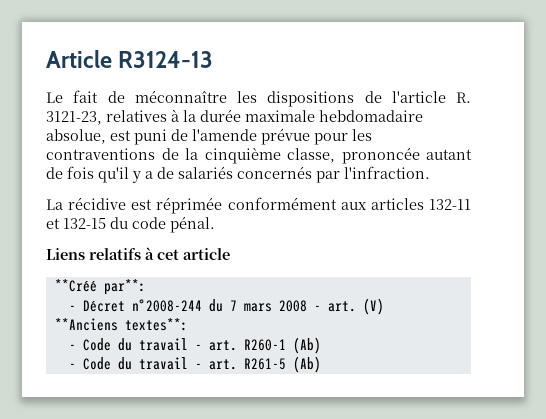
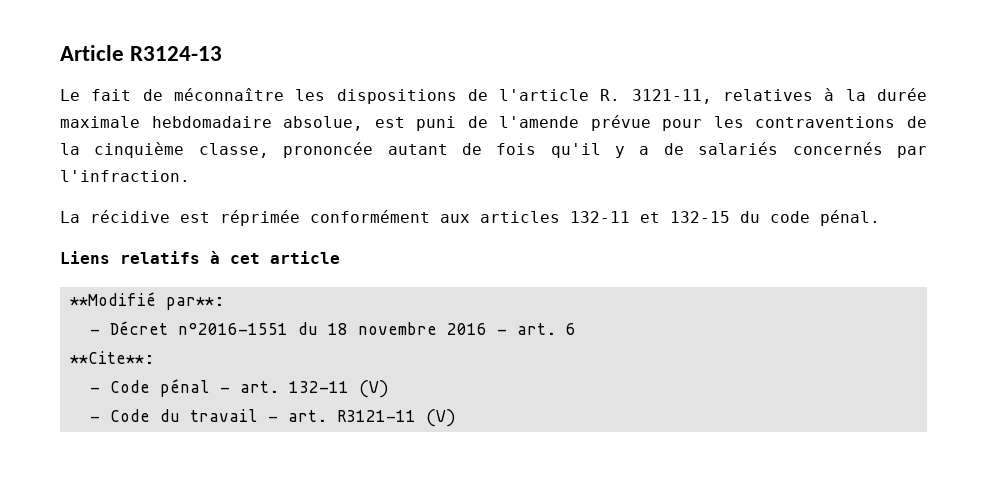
- Le fait de méconnaître les dispositions de l'article R. 3121-23, relatives à la durée maximale hebdomadaire absolue, est puni de l'amende prévue pour les contraventions de la cinquième classe, prononcée autant de fois qu'il y a de salariés concernés par l'infraction.
+ Le fait de méconnaître les dispositions de l'article R. 3121-11, relatives à la durée maximale hebdomadaire absolue, est puni de l'amende prévue pour les contraventions de la cinquième classe, prononcée autant de fois qu'il y a de salariés concernés par l'infraction.
- **Créé par**:
+ **Modifié par**:
- - Décret n°2008-244 du 7 mars 2008 - art. (V)
- **Anciens textes**:
- - Code du travail - art. R260-1 (Ab)
- - Code du travail - art. R261-5 (Ab)
+ - Décret n°2016-1551 du 18 novembre 2016 - art. 6
+ **Cite**:
+ - Code pénal - art. 132-11 (V)
+ - Code du travail - art. R3121-11 (V)

